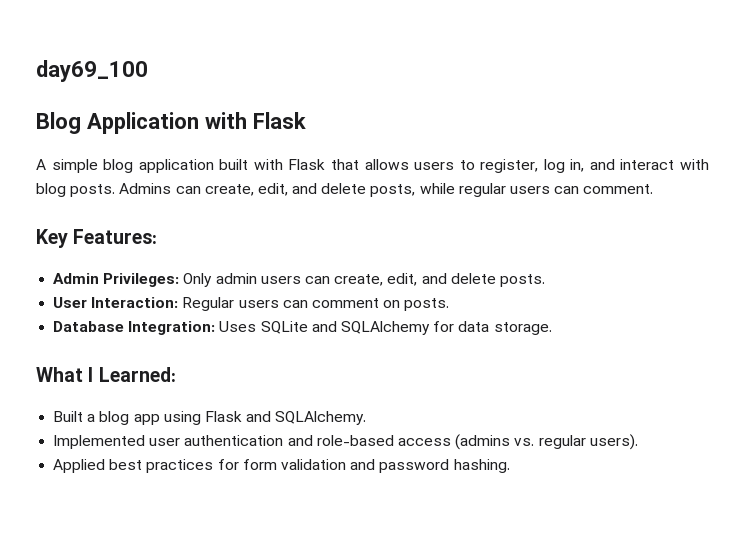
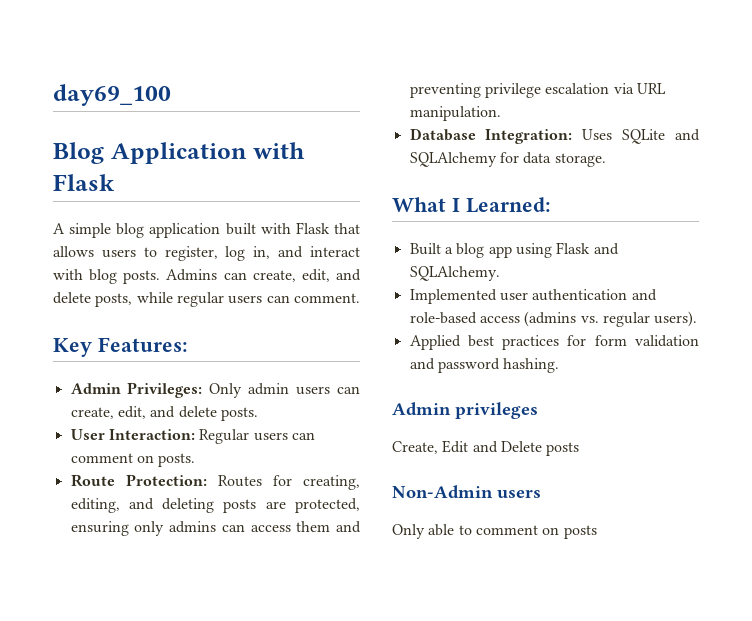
+ Route Protection: Routes for creating, editing, and deleting posts are protected, ensuring only admins can access them and preventing privilege escalation via URL manipulation.
+ Admin privileges
+ Create, Edit and Delete posts
+ Non-Admin users
+ Only able to comment on posts

